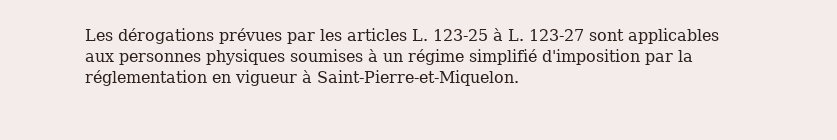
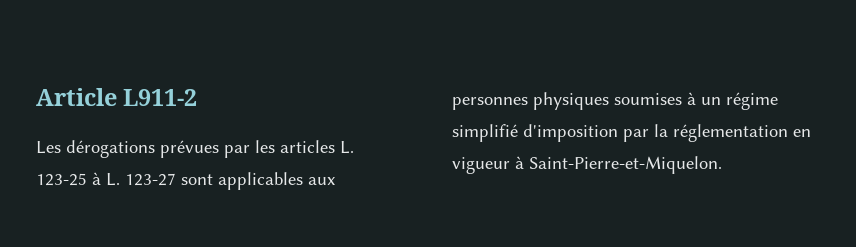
+ Article L911-2

